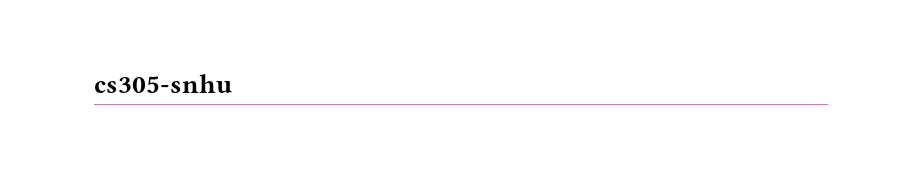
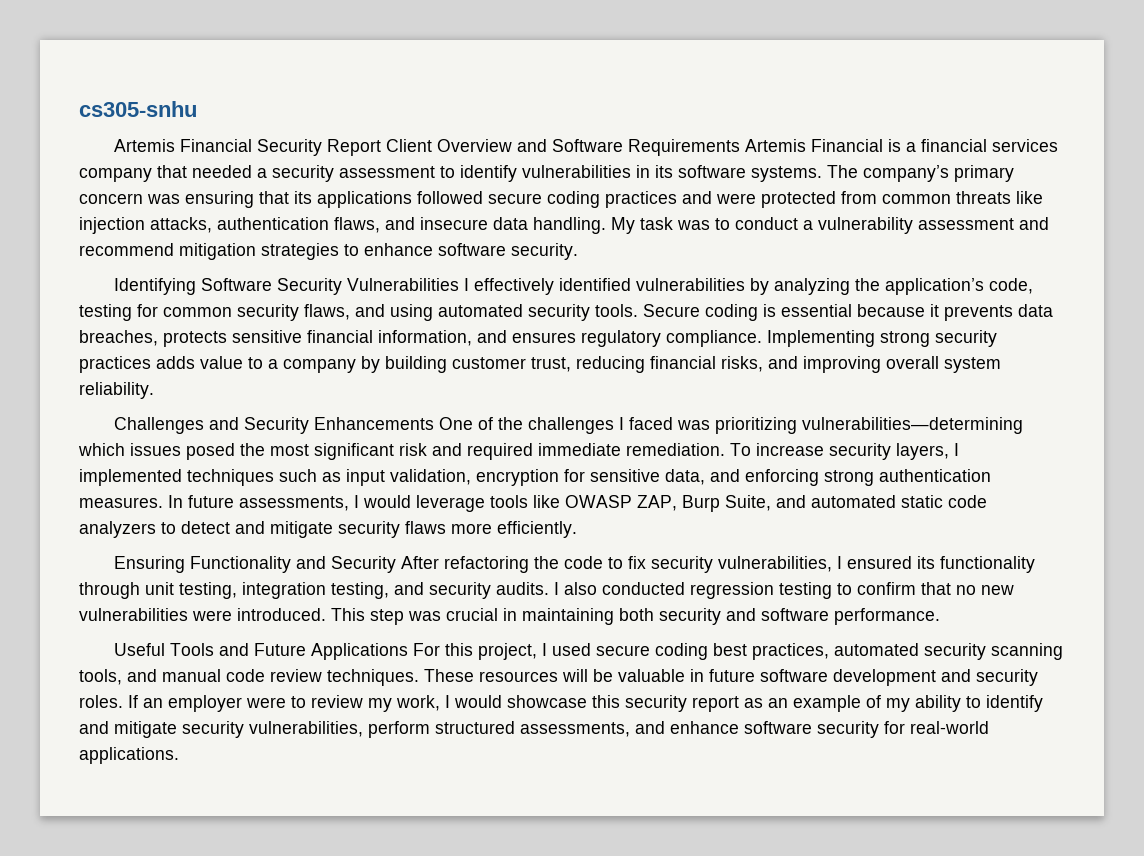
+ Artemis Financial Security Report Client Overview and Software Requirements Artemis Financial is a financial services company that needed a security assessment to identify vulnerabilities in its software systems. The company’s primary concern was ensuring that its applications followed secure coding practices and were protected from common threats like injection attacks, authentication flaws, and insecure data handling. My task was to conduct a vulnerability assessment and recommend mitigation strategies to enhance software security.
+ Identifying Software Security Vulnerabilities I effectively identified vulnerabilities by analyzing the application’s code, testing for common security flaws, and using automated security tools. Secure coding is essential because it prevents data breaches, protects sensitive financial information, and ensures regulatory compliance. Implementing strong security practices adds value to a company by building customer trust, reducing financial risks, and improving overall system reliability.
+ Challenges and Security Enhancements One of the challenges I faced was prioritizing vulnerabilities—determining which issues posed the most significant risk and required immediate remediation. To increase security layers, I implemented techniques such as input validation, encryption for sensitive data, and enforcing strong authentication measures. In future assessments, I would leverage tools like OWASP ZAP, Burp Suite, and automated static code analyzers to detect and mitigate security flaws more efficiently.
+ Ensuring Functionality and Security After refactoring the code to fix security vulnerabilities, I ensured its functionality through unit testing, integration testing, and security audits. I also conducted regression testing to confirm that no new vulnerabilities were introduced. This step was crucial in maintaining both security and software performance.
+ Useful Tools and Future Applications For this project, I used secure coding best practices, automated security scanning tools, and manual code review techniques. These resources will be valuable in future software development and security roles. If an employer were to review my work, I would showcase this security report as an example of my ability to identify and mitigate security vulnerabilities, perform structured assessments, and enhance software security for real-world applications.

